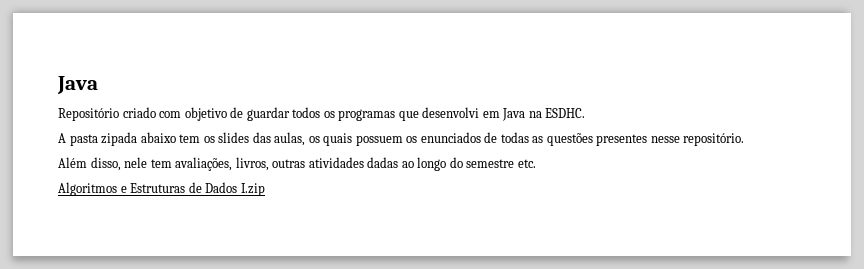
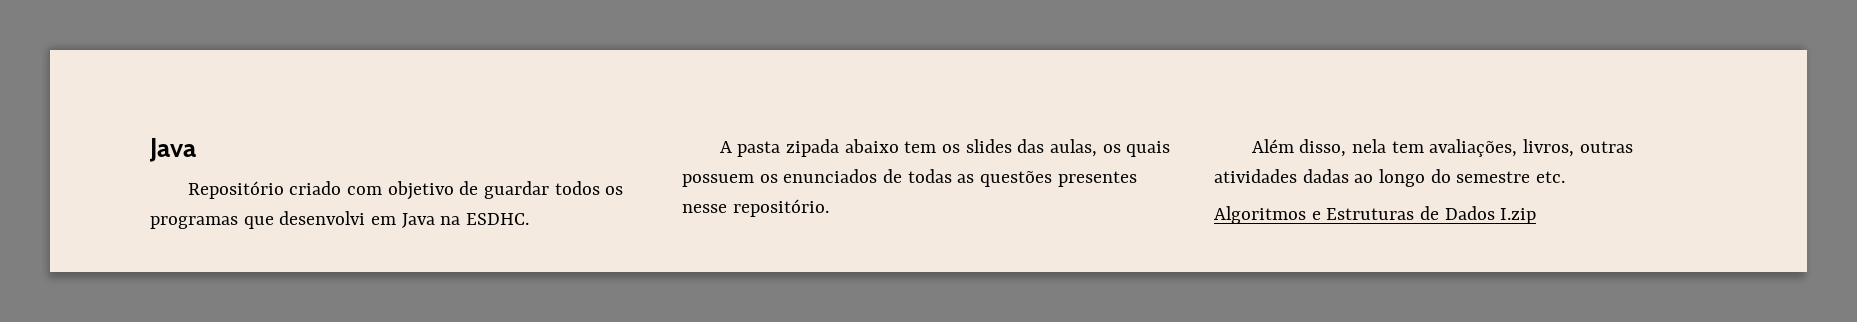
- Além disso, nele tem avaliações, livros, outras atividades dadas ao longo do semestre etc.
+ Além disso, nela tem avaliações, livros, outras atividades dadas ao longo do semestre etc.

